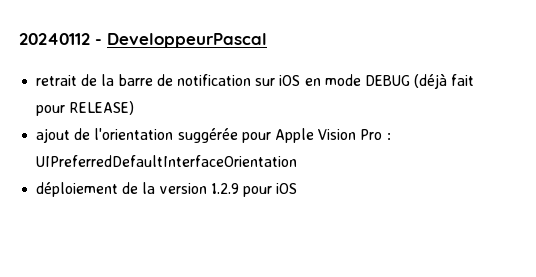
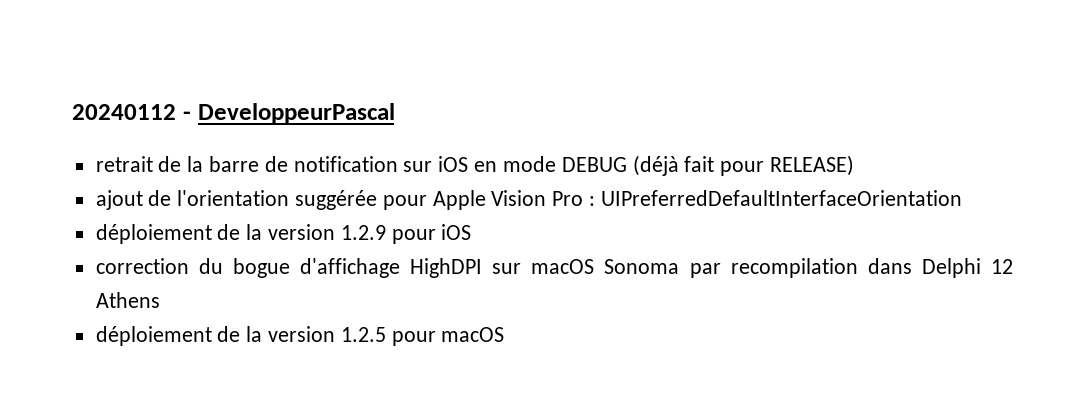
+ correction du bogue d'affichage HighDPI sur macOS Sonoma par recompilation dans Delphi 12 Athens
+ déploiement de la version 1.2.5 pour macOS

